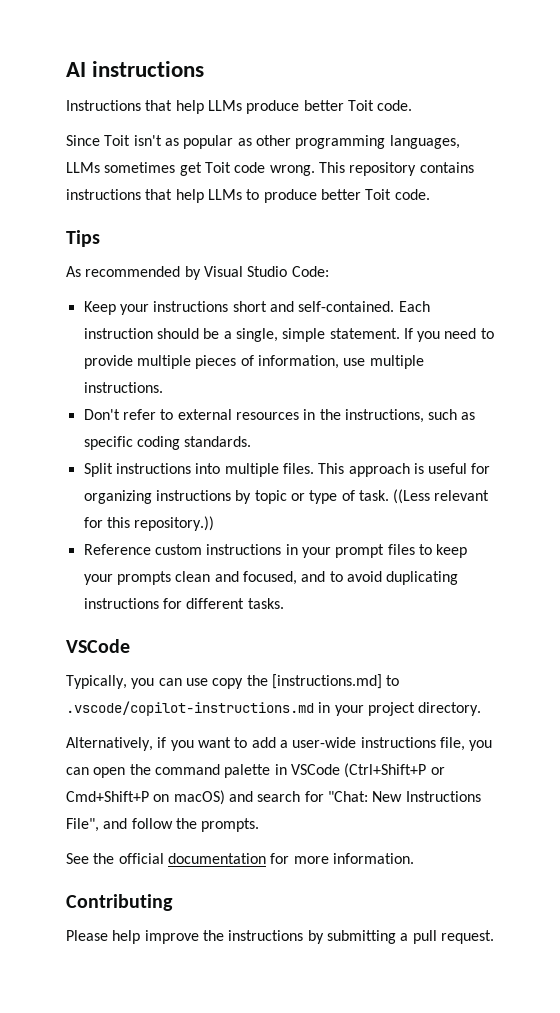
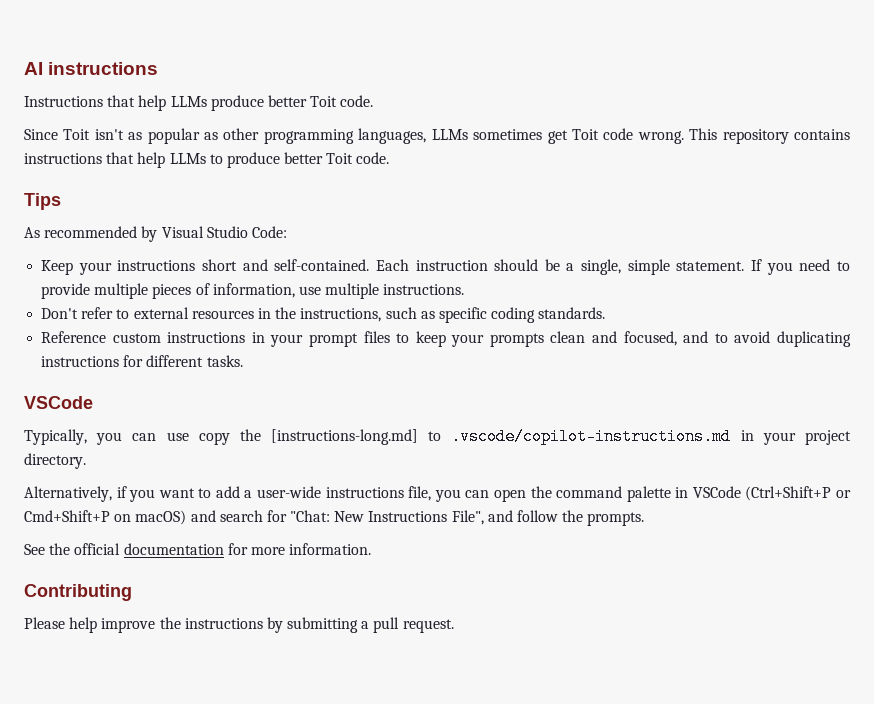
- Split instructions into multiple files. This approach is useful for organizing instructions by topic or type of task. ((Less relevant for this repository.))
- Typically, you can use copy the [instructions.md] to .vscode/copilot-instructions.md in your project directory.
+ Typically, you can use copy the [instructions-long.md] to .vscode/copilot-instructions.md in your project directory.

